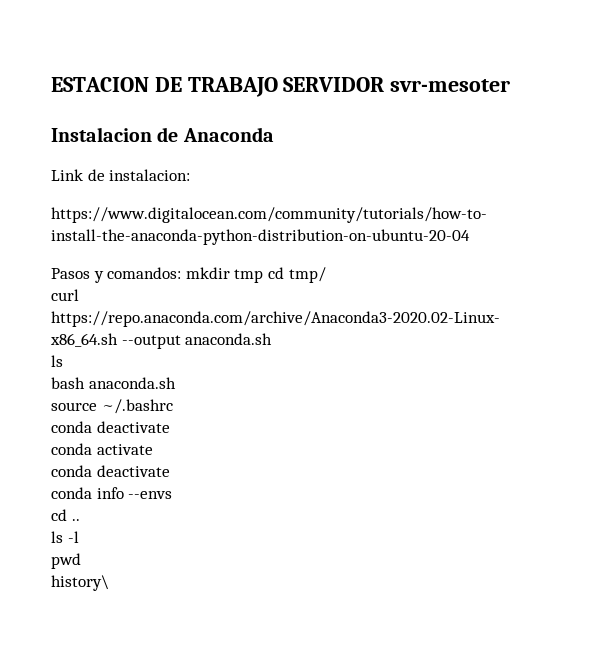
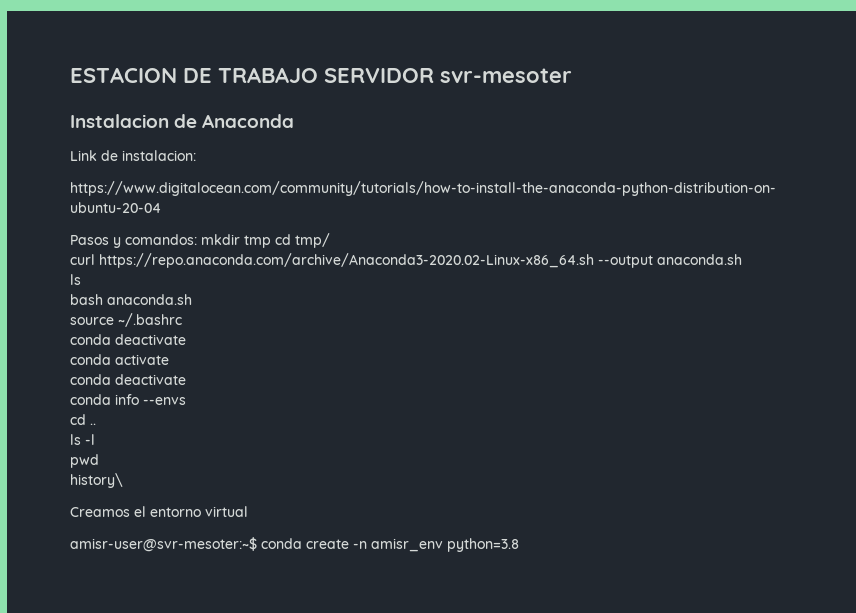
+ Creamos el entorno virtual
+ amisr-user@svr-mesoter:~$ conda create -n amisr_env python=3.8

